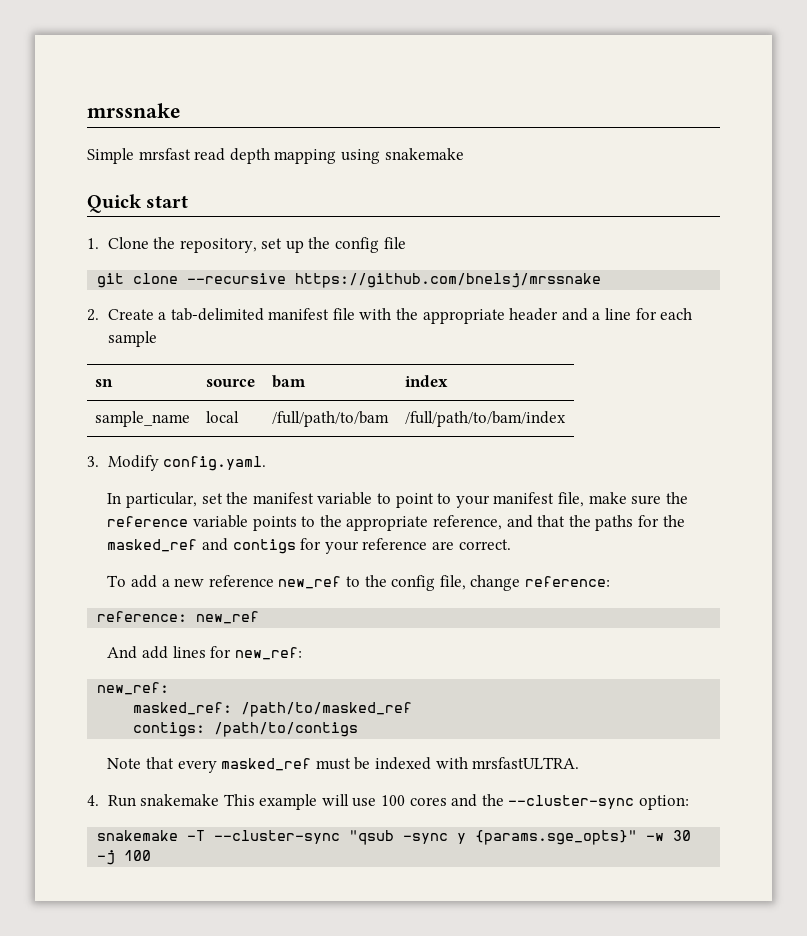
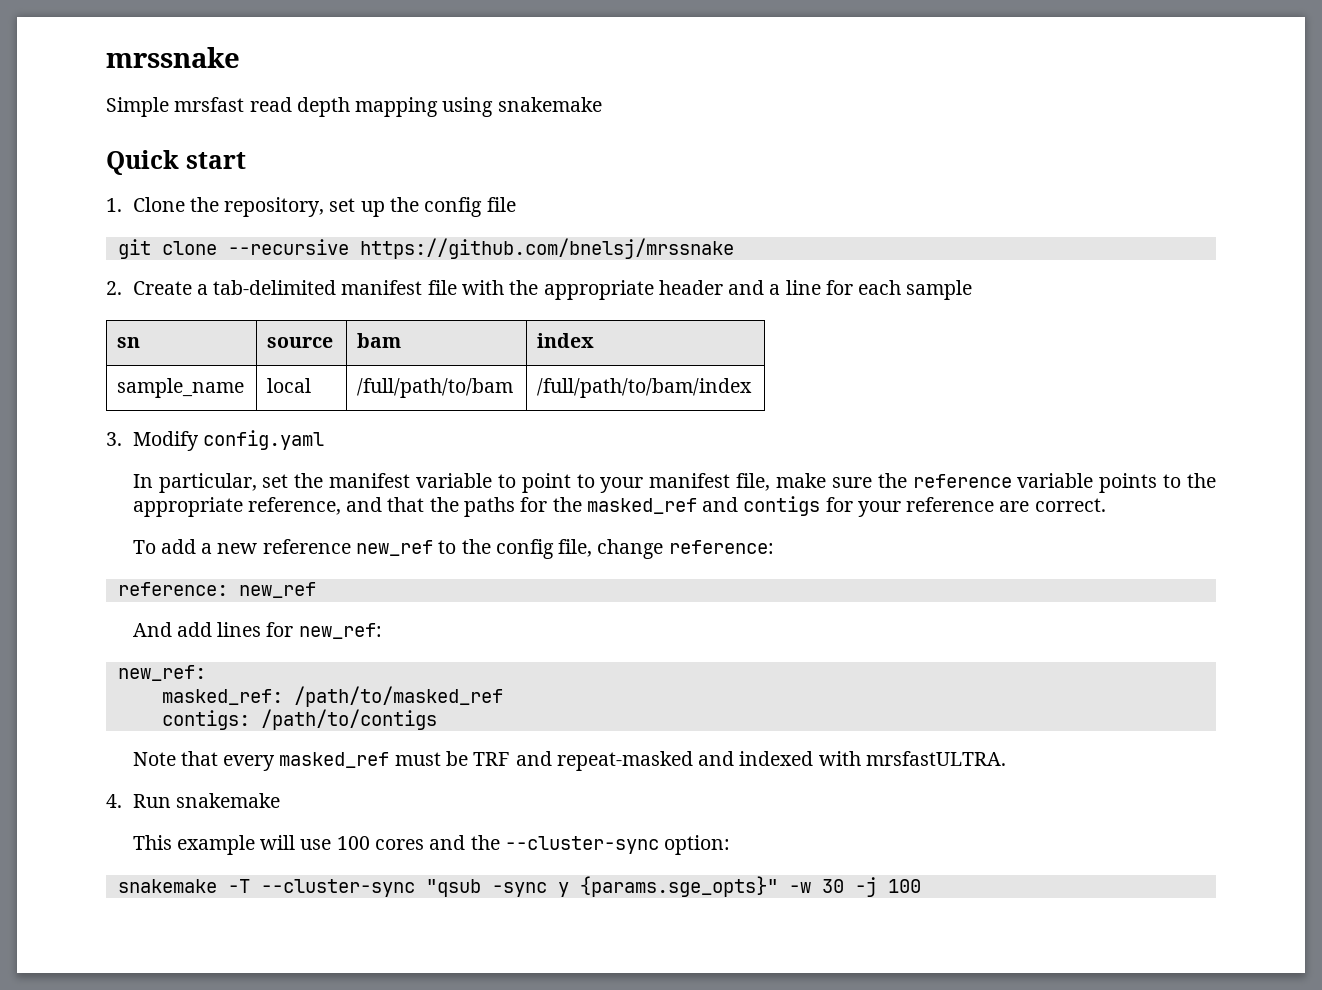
- 3. Modify config.yaml.
+ 3. Modify config.yaml
- Note that every masked_ref must be indexed with mrsfastULTRA.
+ Note that every masked_ref must be TRF and repeat-masked and indexed with mrsfastULTRA.
- 4. Run snakemake This example will use 100 cores and the --cluster-sync option:
+ 4. Run snakemake
+ This example will use 100 cores and the --cluster-sync option:

